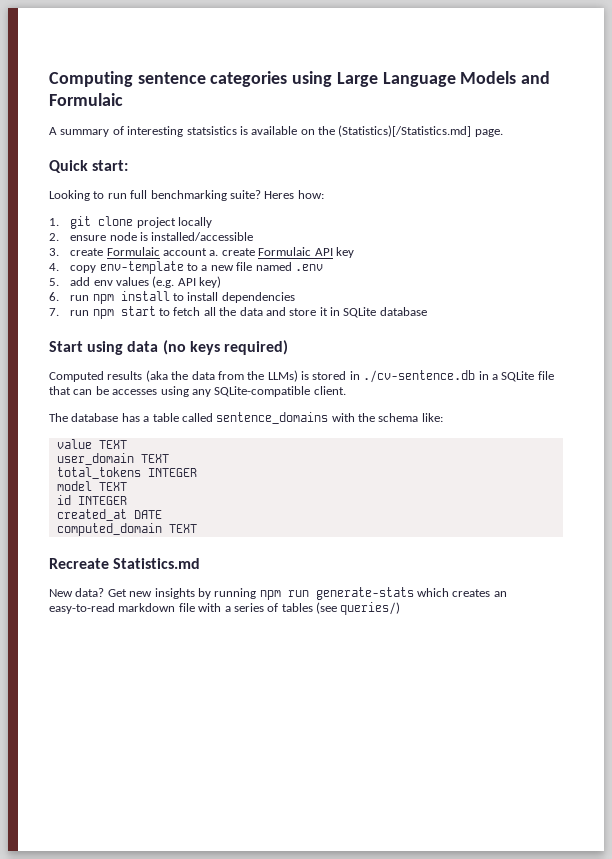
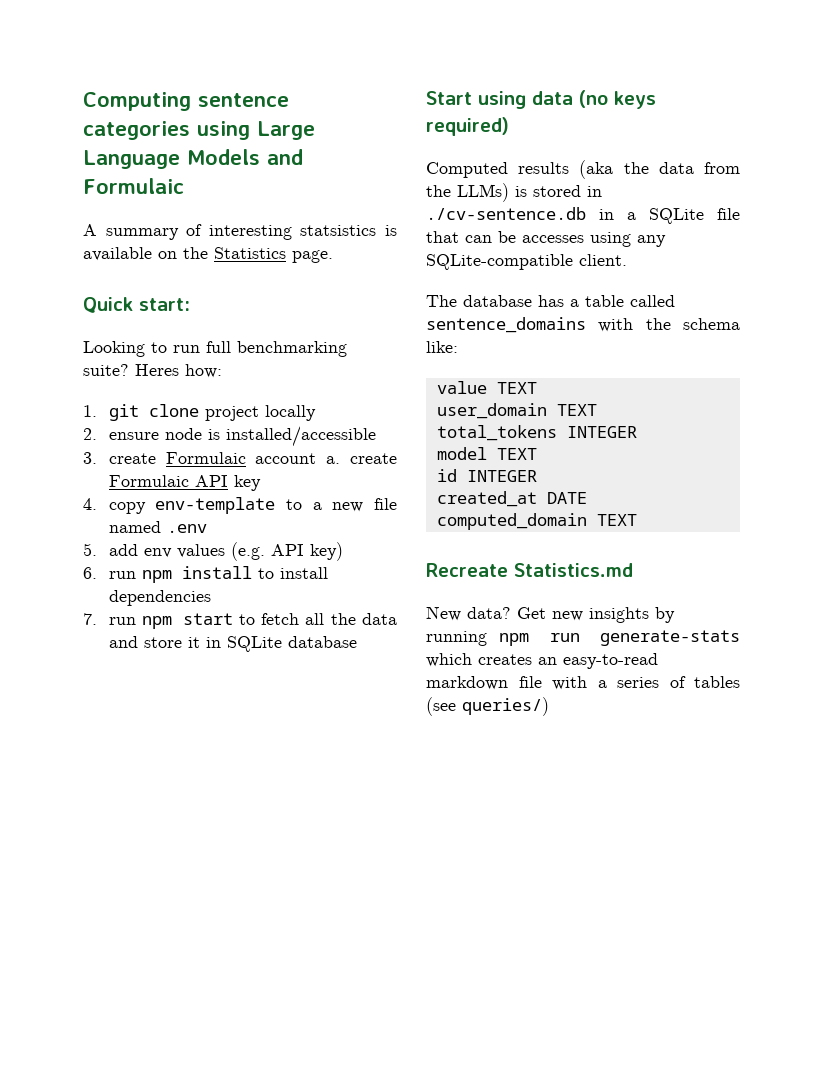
- A summary of interesting statsistics is available on the (Statistics)[/Statistics.md] page.
+ A summary of interesting statsistics is available on the Statistics page.

